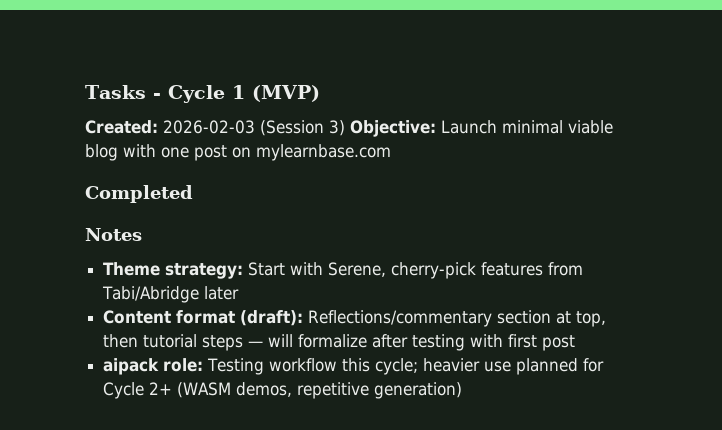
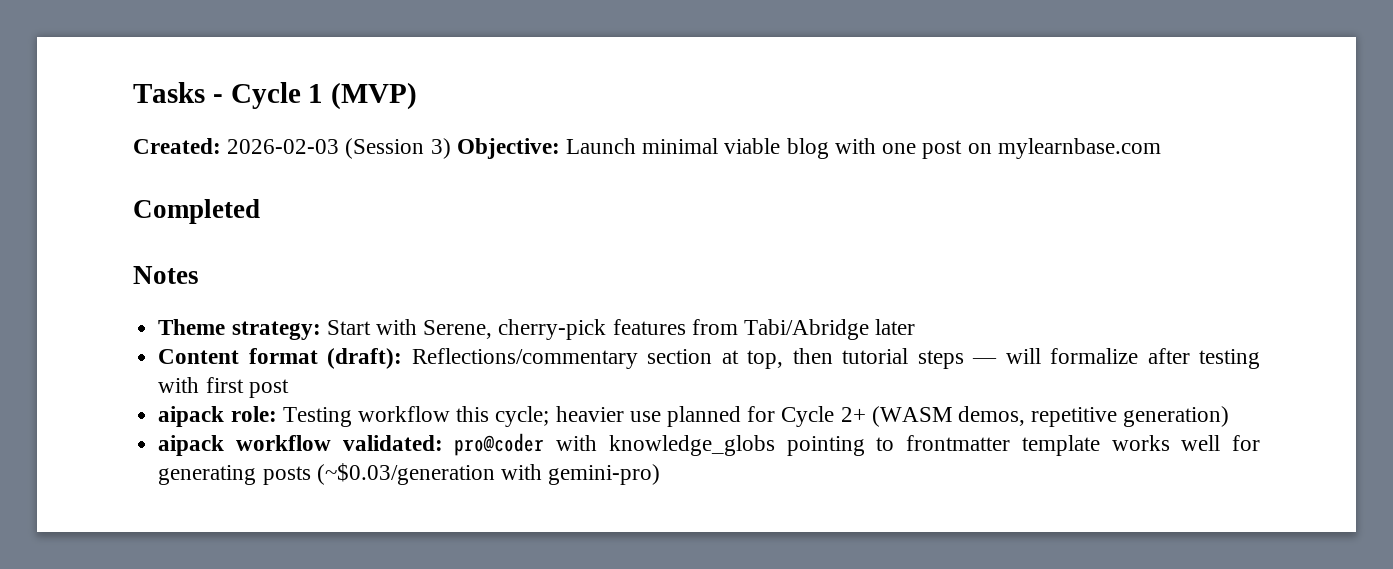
+ aipack workflow validated: pro@coder with knowledge_globs pointing to frontmatter template works well for generating posts (~$0.03/generation with gemini-pro)

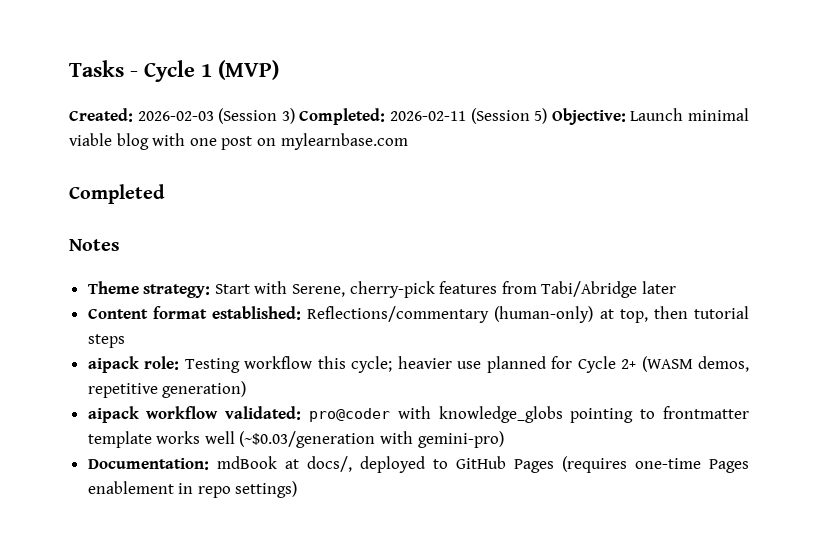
- Created: 2026-02-03 (Session 3) Objective: Launch minimal viable blog with one post on mylearnbase.com
+ Created: 2026-02-03 (Session 3) Completed: 2026-02-11 (Session 5) Objective: Launch minimal viable blog with one post on mylearnbase.com
- Content format (draft): Reflections/commentary section at top, then tutorial steps — will formalize after testing with first post
+ Content format established: Reflections/commentary (human-only) at top, then tutorial steps
- aipack workflow validated: pro@coder with knowledge_globs pointing to frontmatter template works well for generating posts (~$0.03/generation with gemini-pro)
+ aipack workflow validated: pro@coder with knowledge_globs pointing to frontmatter template works well (~$0.03/generation with gemini-pro)
+ Documentation: mdBook at docs/, deployed to GitHub Pages (requires one-time Pages enablement in repo settings)

